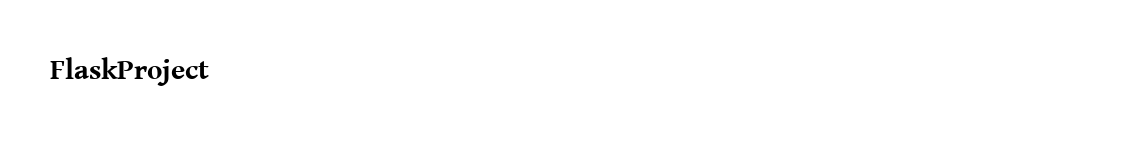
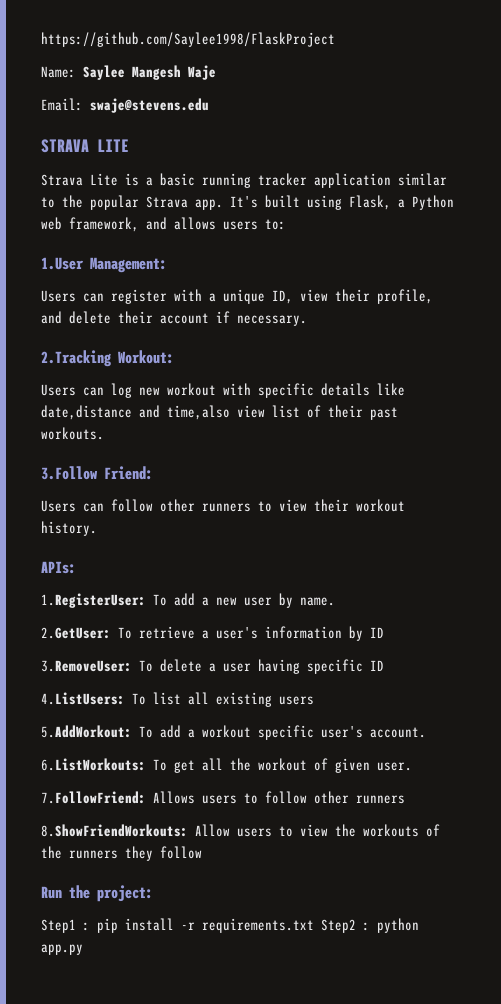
- FlaskProject
+ https://github.com/Saylee1998/FlaskProject
+ Name: Saylee Mangesh Waje
+ Email: swaje@stevens.edu
+ STRAVA LITE
+ Strava Lite is a basic running tracker application similar to the popular Strava app. It's built using Flask, a Python web framework, and allows users to:
+ 1.User Management:
+ Users can register with a unique ID, view their profile, and delete their account if necessary.
+ 2.Tracking Workout:
+ Users can log new workout with specific details like date,distance and time,also view list of their past workouts.
+ 3.Follow Friend:
+ Users can follow other runners to view their workout history.
+ APIs:
+ 1.RegisterUser: To add a new user by name.
+ 2.GetUser: To retrieve a user's information by ID
+ 3.RemoveUser: To delete a user having specific ID
+ 4.ListUsers: To list all existing users
+ 5.AddWorkout: To add a workout specific user's account.
+ 6.ListWorkouts: To get all the workout of given user.
+ 7.FollowFriend: Allows users to follow other runners
+ 8.ShowFriendWorkouts: Allow users to view the workouts of the runners they follow
+ Run the project:
+ Step1 : pip install -r requirements.txt Step2 : python app.py

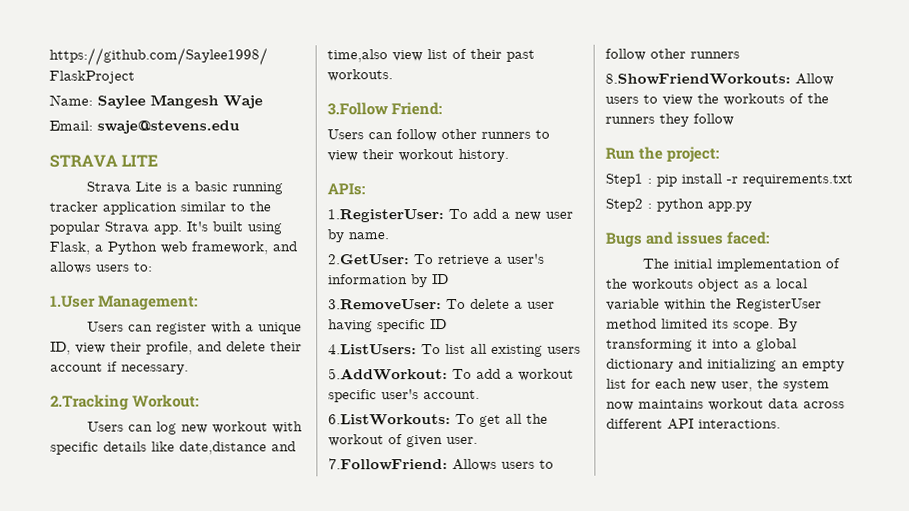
- Step1 : pip install -r requirements.txt Step2 : python app.py
+ Step1 : pip install -r requirements.txt
+ Step2 : python app.py
+ Bugs and issues faced:
+ The initial implementation of the workouts object as a local variable within the RegisterUser method limited its scope. By transforming it into a global dictionary and initializing an empty list for each new user, the system now maintains workout data across different API interactions.

